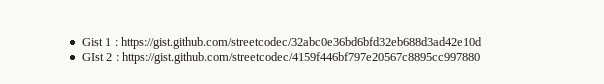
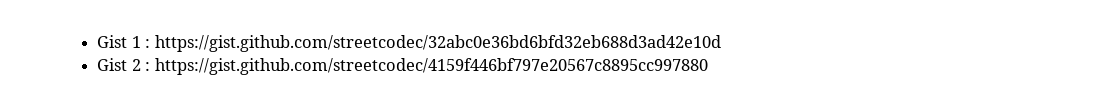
- GIst 2 : https://gist.github.com/streetcodec/4159f446bf797e20567c8895cc997880
+ Gist 2 : https://gist.github.com/streetcodec/4159f446bf797e20567c8895cc997880

